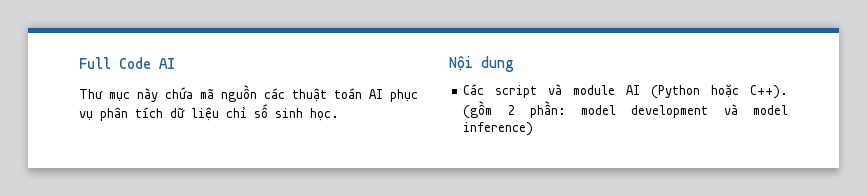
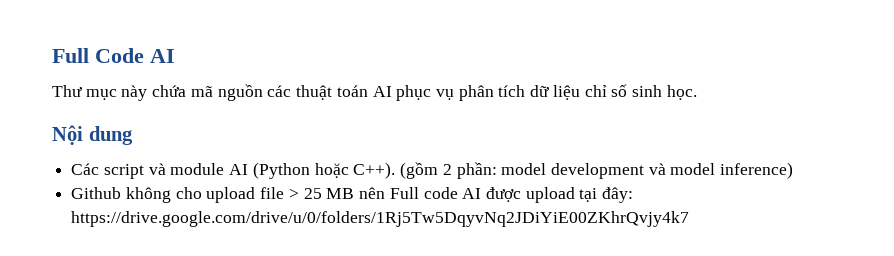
+ Github không cho upload file > 25 MB nên Full code AI được upload tại đây: https://drive.google.com/drive/u/0/folders/1Rj5Tw5DqyvNq2JDiYiE00ZKhrQvjy4k7

